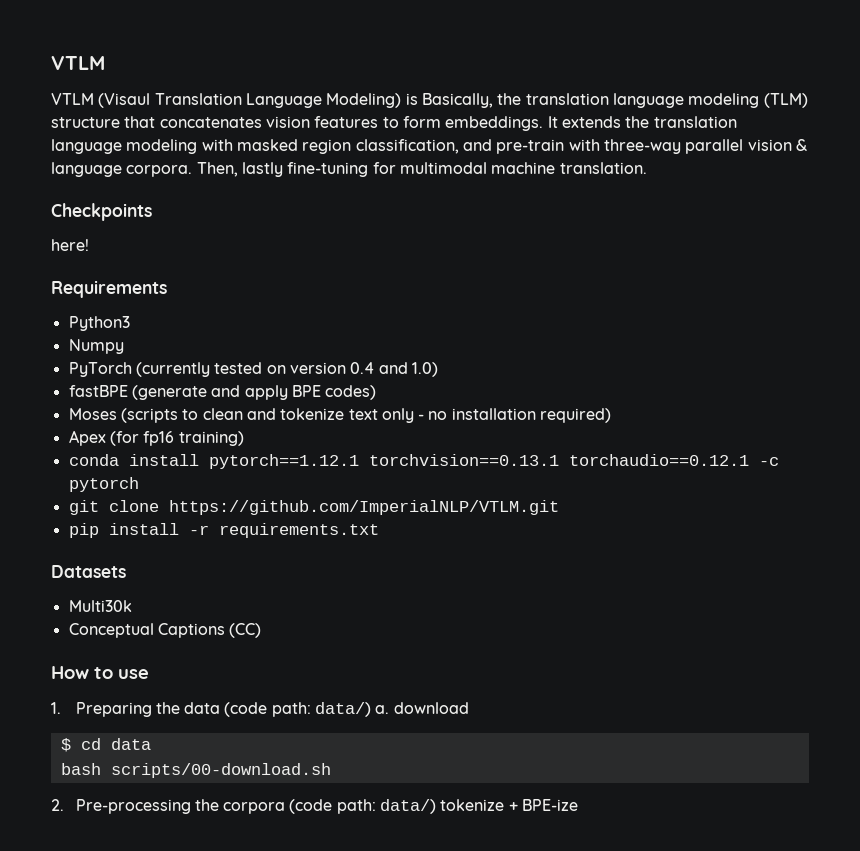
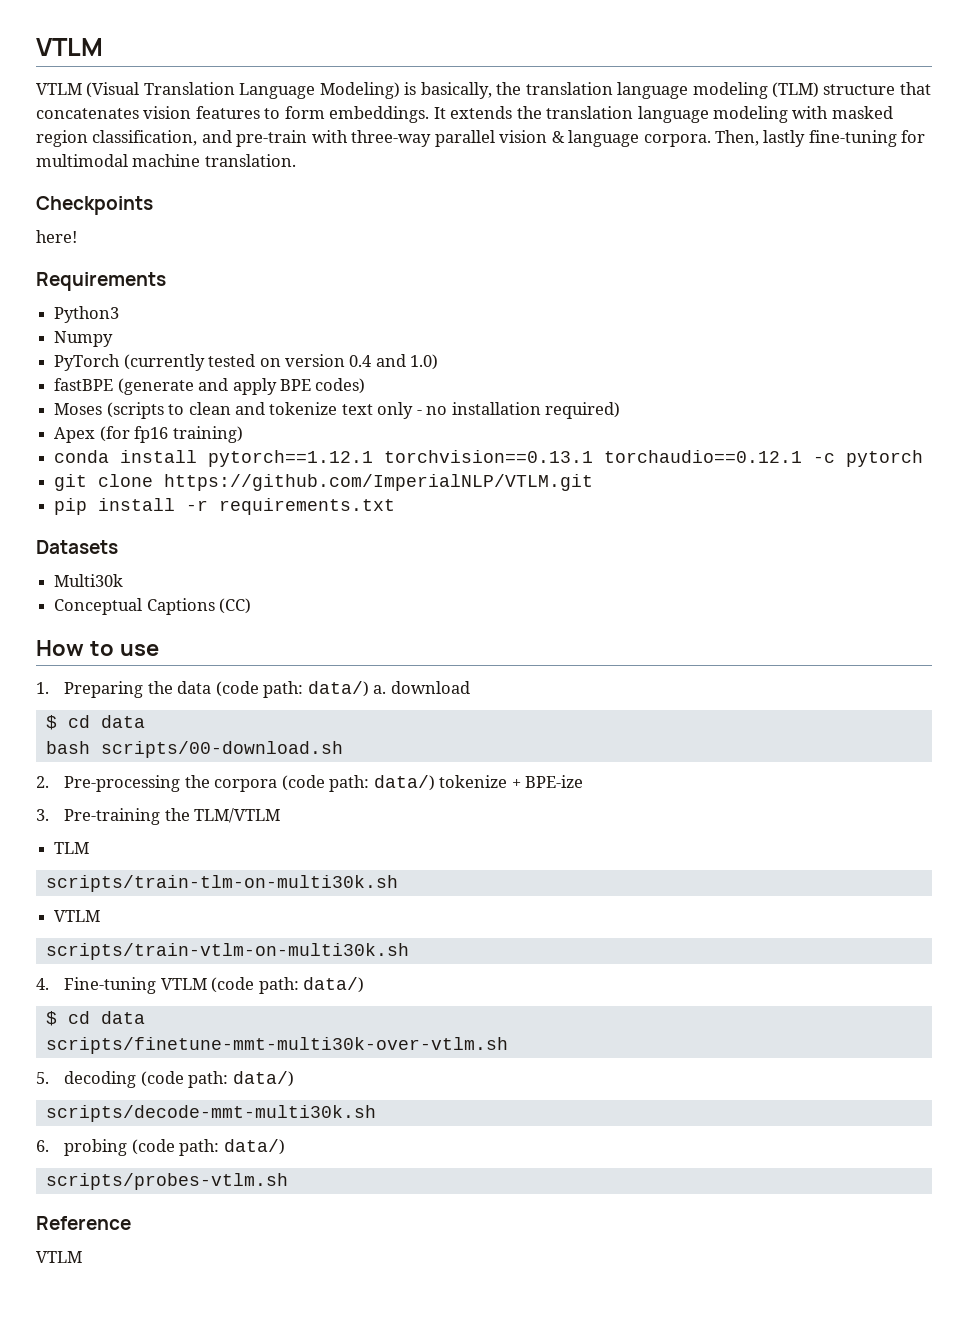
- VTLM (Visaul Translation Language Modeling) is Basically, the translation language modeling (TLM) structure that concatenates vision features to form embeddings.
+ VTLM (Visual Translation Language Modeling) is basically, the translation language modeling (TLM) structure that concatenates vision features to form embeddings.
+ 3. Pre-training the TLM/VTLM
+ TLM
+ scripts/train-tlm-on-multi30k.sh
+ VTLM
+ scripts/train-vtlm-on-multi30k.sh
+ 4. Fine-tuning VTLM (code path: data/)
+ $ cd data
+ scripts/finetune-mmt-multi30k-over-vtlm.sh
+ 5. decoding (code path: data/)
+ scripts/decode-mmt-multi30k.sh
+ 6. probing (code path: data/)
+ scripts/probes-vtlm.sh
+ Reference
+ VTLM

